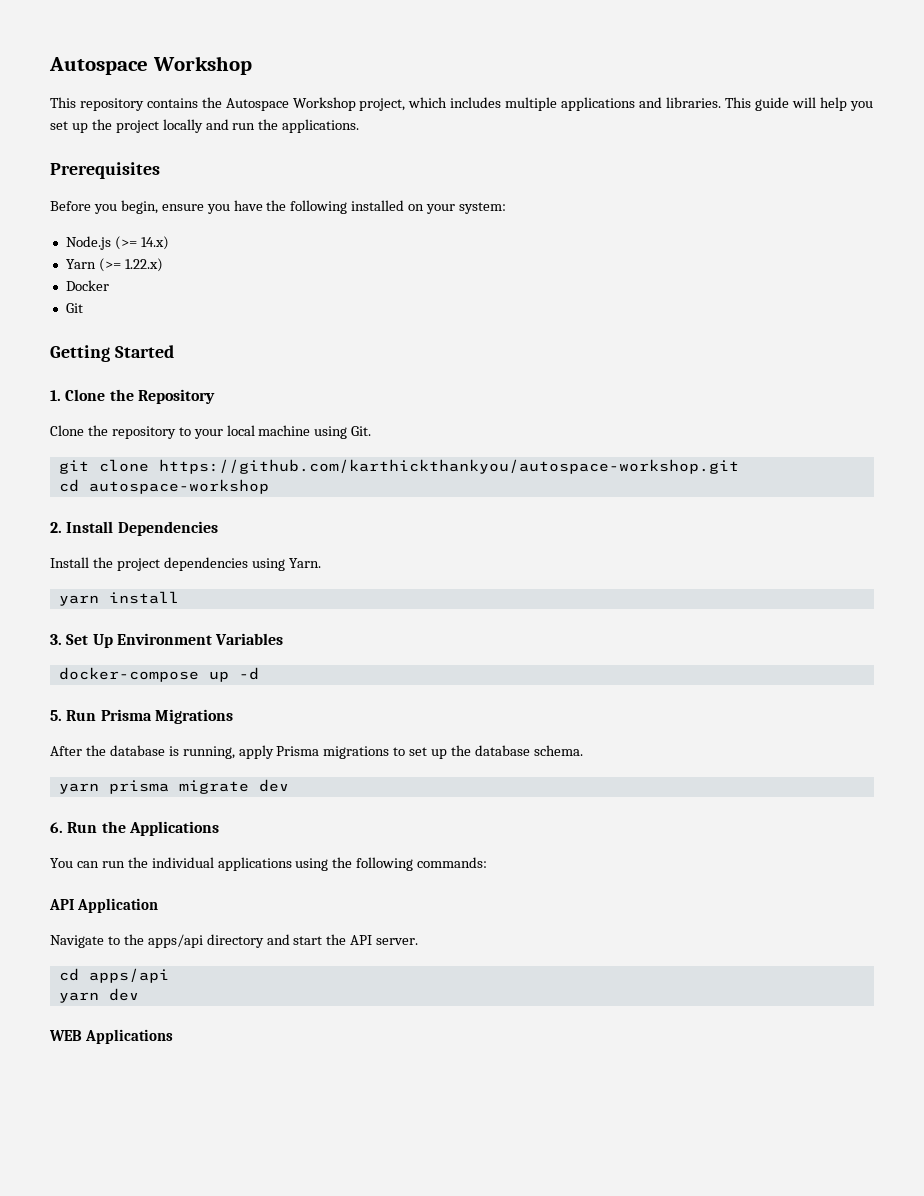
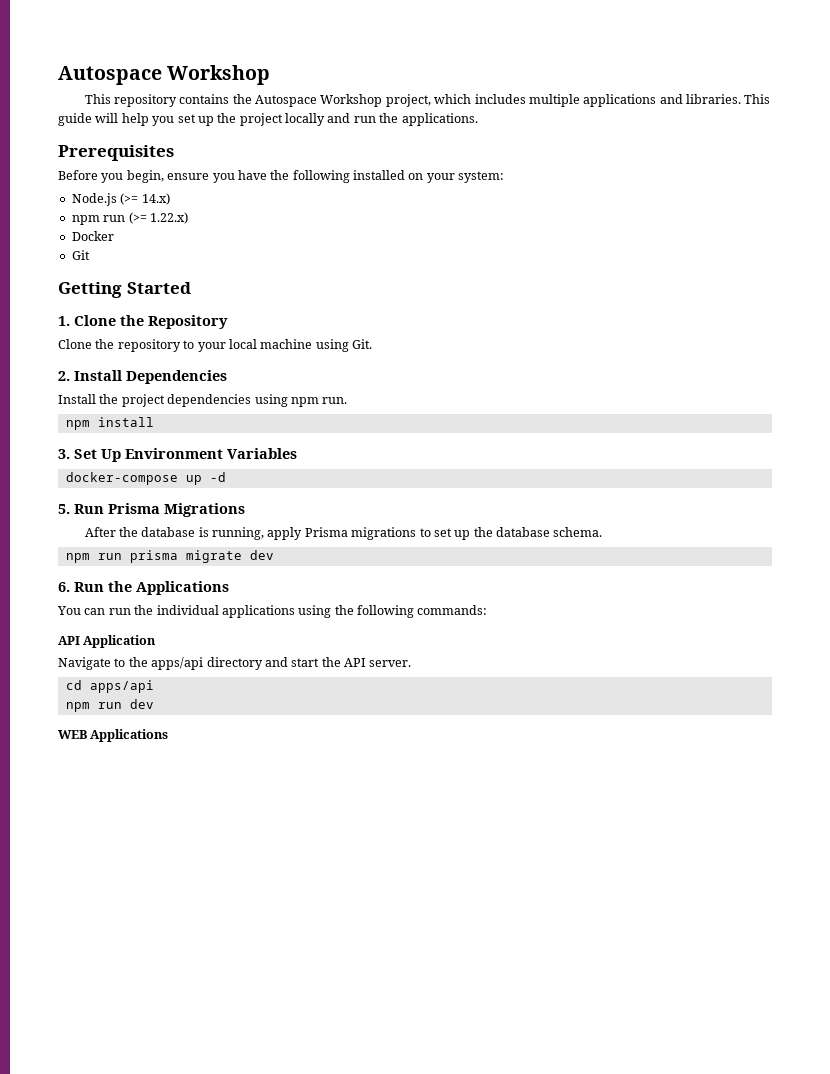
- Yarn (>= 1.22.x)
+ npm run (>= 1.22.x)
- git clone https://github.com/karthickthankyou/autospace-workshop.git
- cd autospace-workshop
- Install the project dependencies using Yarn.
- yarn install
+ Install the project dependencies using npm run.
+ npm install
- yarn prisma migrate dev
+ npm run prisma migrate dev
- yarn dev
+ npm run dev

